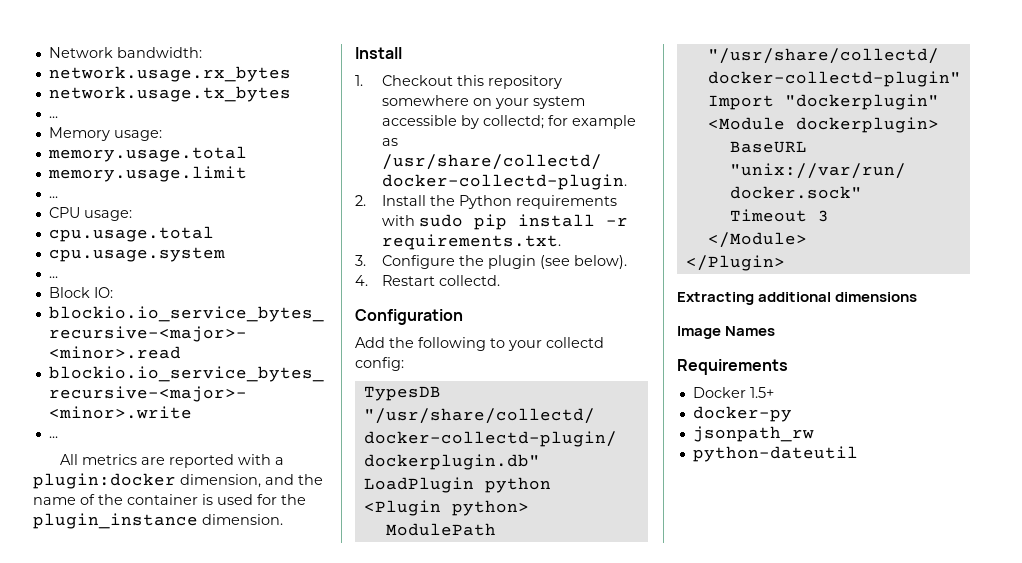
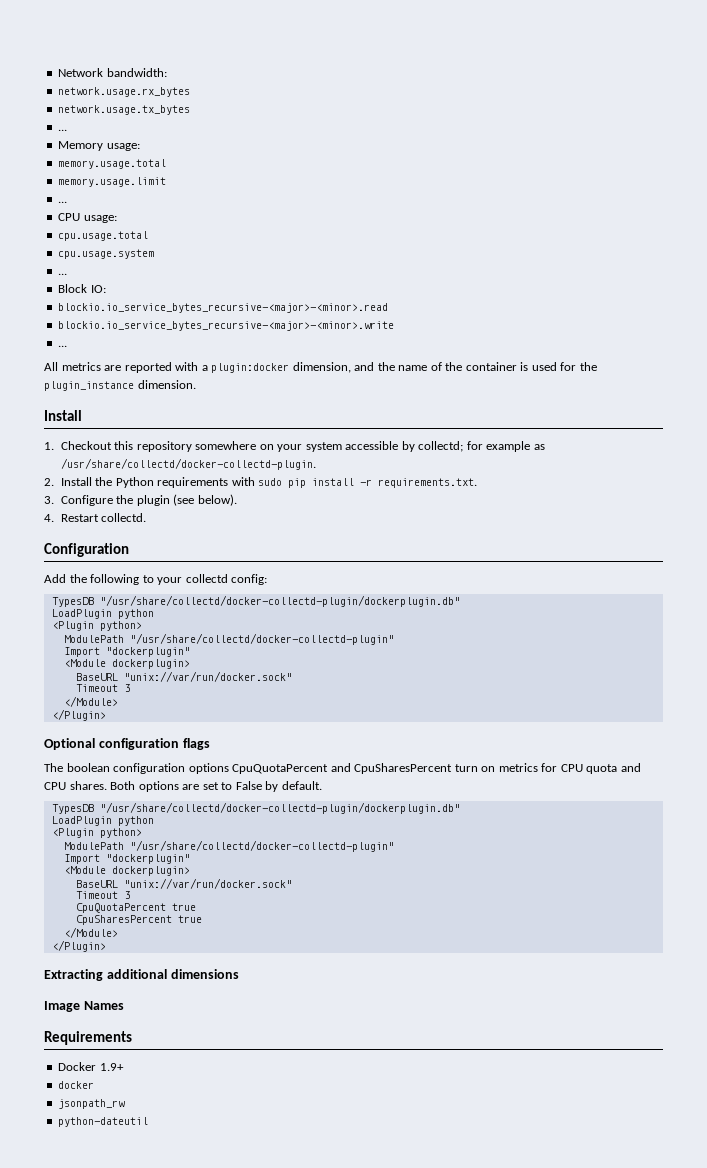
+ Optional configuration flags
+ The boolean configuration options CpuQuotaPercent and CpuSharesPercent turn on metrics for CPU quota and CPU shares. Both options are set to False by default.
+ TypesDB "/usr/share/collectd/docker-collectd-plugin/dockerplugin.db"
+ LoadPlugin python
+ <Plugin python>
+ ModulePath "/usr/share/collectd/docker-collectd-plugin"
+ Import "dockerplugin"
+ <Module dockerplugin>
+ BaseURL "unix://var/run/docker.sock"
+ Timeout 3
+ CpuQuotaPercent true
+ CpuSharesPercent true
+ </Module>
+ </Plugin>
- Docker 1.5+
- docker-py
+ Docker 1.9+
+ docker

